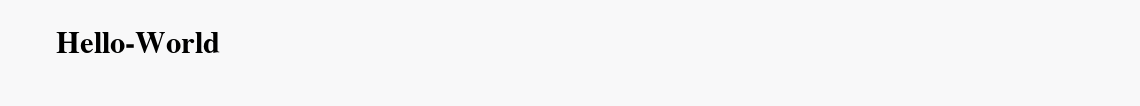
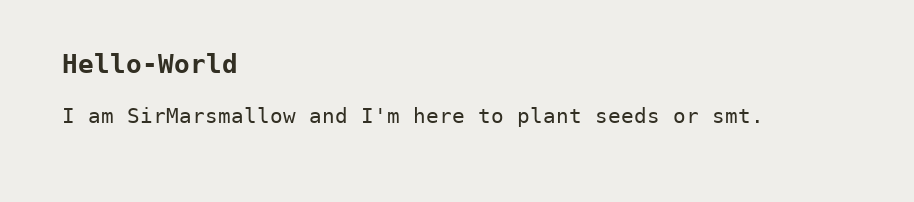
+ I am SirMarsmallow and I'm here to plant seeds or smt.

